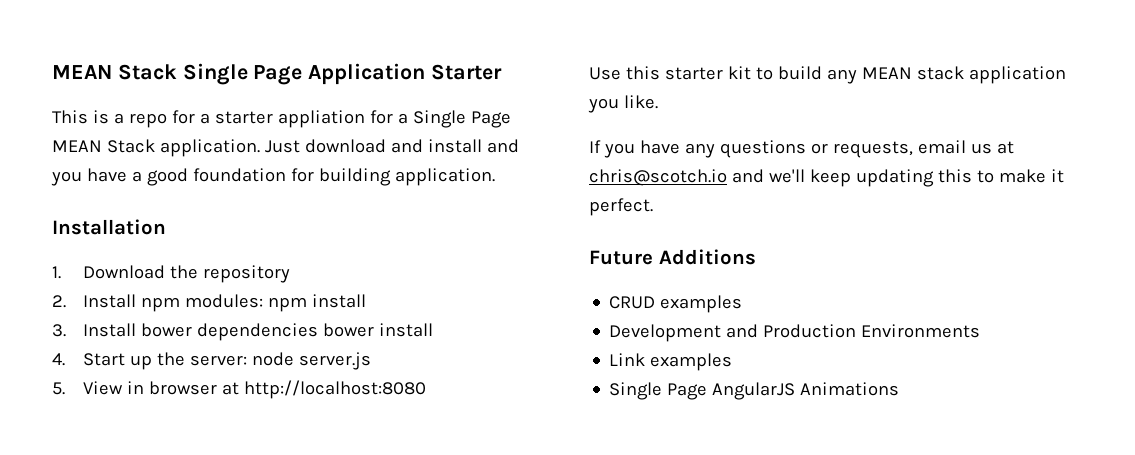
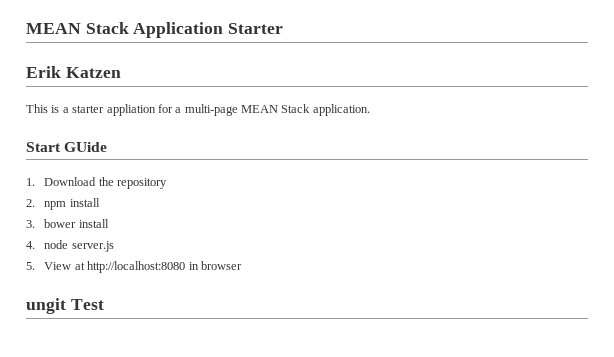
- MEAN Stack Single Page Application Starter
+ MEAN Stack Application Starter
+ Erik Katzen
- This is a repo for a starter appliation for a Single Page MEAN Stack application. Just download and install and you have a good foundation for building application.
- Installation
+ This is a starter appliation for a multi-page MEAN Stack application.
+ Start GUide
- 2. Install npm modules: npm install
+ 2. npm install
- 3. Install bower dependencies bower install
+ 3. bower install
- 4. Start up the server: node server.js
+ 4. node server.js
- 5. View in browser at http://localhost:8080
- Use this starter kit to build any MEAN stack application you like.
- If you have any questions or requests, email us at chris@scotch.io and we'll keep updating this to make it perfect.
- Future Additions
- CRUD examples
- Development and Production Environments
- Link examples
- Single Page AngularJS Animations
+ 5. View at http://localhost:8080 in browser
+ ungit Test

